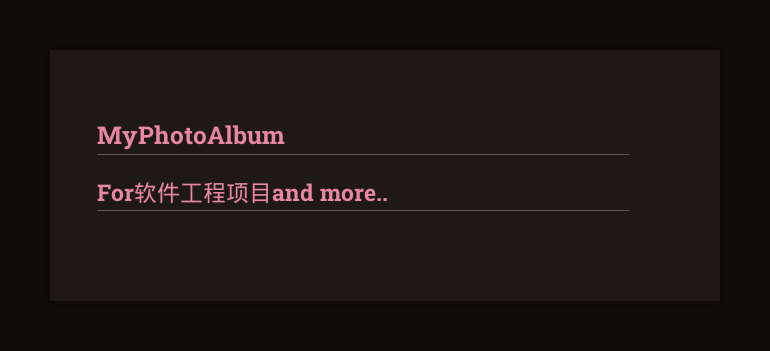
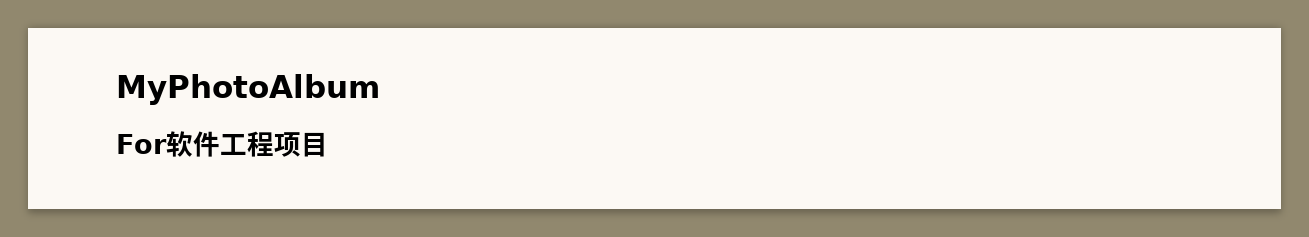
- For软件工程项目and more..
+ For软件工程项目

